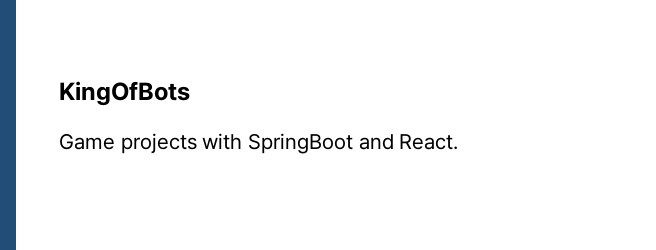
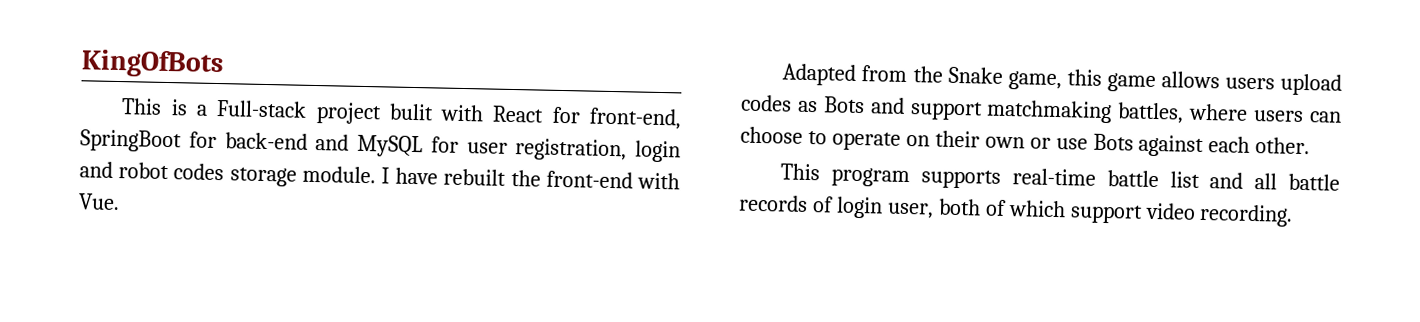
- Game projects with SpringBoot and React.
+ This is a Full-stack project bulit with React for front-end, SpringBoot for back-end and MySQL for user registration, login and robot codes storage module. I have rebuilt the front-end with Vue.
+ Adapted from the Snake game, this game allows users upload codes as Bots and support matchmaking battles, where users can choose to operate on their own or use Bots against each other.
+ This program supports real-time battle list and all battle records of login user, both of which support video recording.

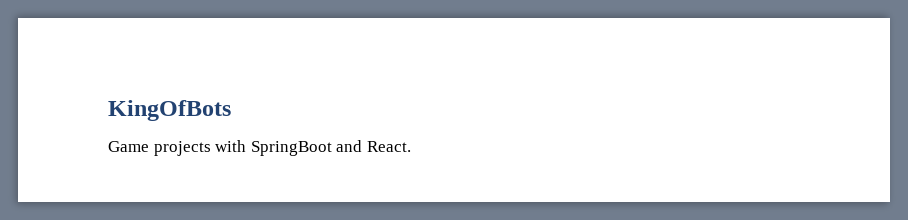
- This is a Full-stack project bulit with React for front-end, SpringBoot for back-end and MySQL for user registration, login and robot codes storage module. I have rebuilt the front-end with Vue.
- Adapted from the Snake game, this game allows users upload codes as Bots and support matchmaking battles, where users can choose to operate on their own or use Bots against each other.
- This program supports real-time battle list and all battle records of login user, both of which support video recording.
+ Game projects with SpringBoot and React.

